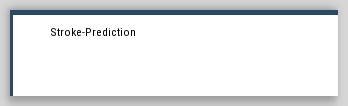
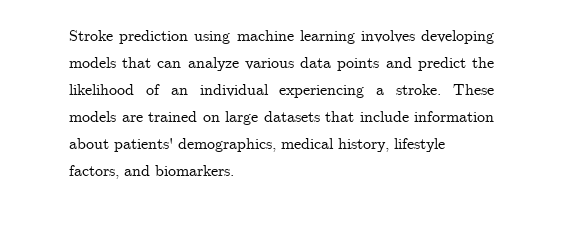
- Stroke-Prediction
+ Stroke prediction using machine learning involves developing models that can analyze various data points and predict the likelihood of an individual experiencing a stroke. These models are trained on large datasets that include information about patients' demographics, medical history, lifestyle factors, and biomarkers.

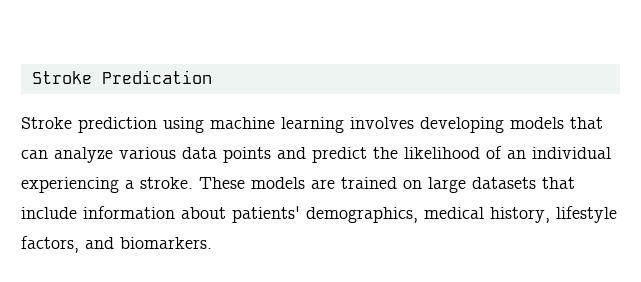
+ Stroke Predication

